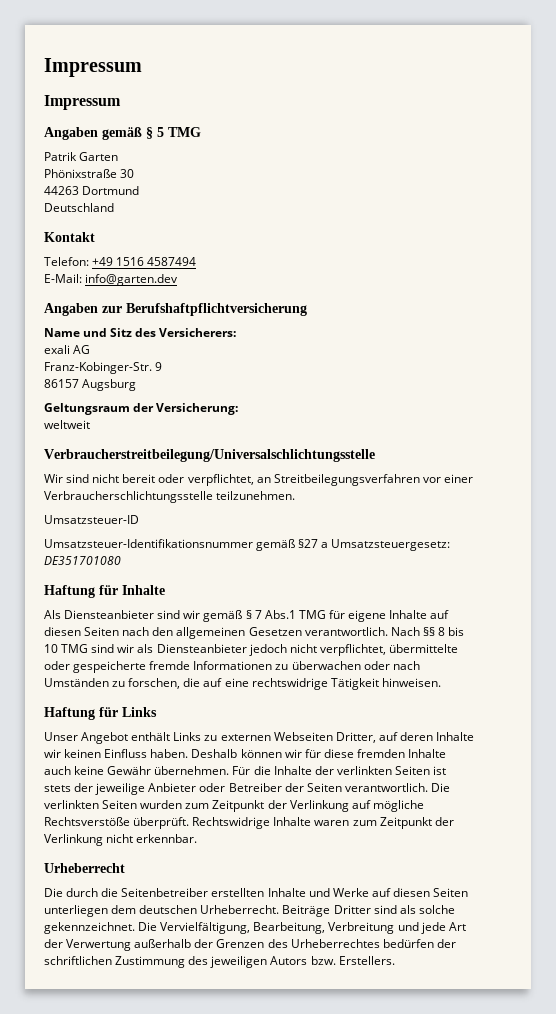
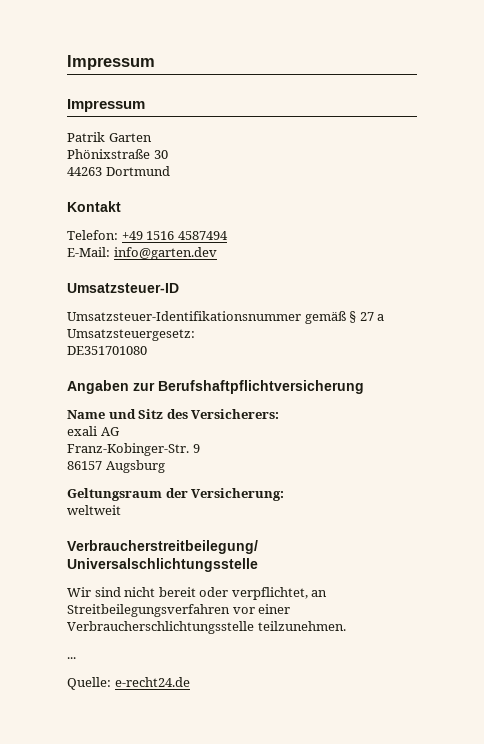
- Angaben gemäß § 5 TMG
- Deutschland
+ Umsatzsteuer-ID
+ Umsatzsteuer-Identifikationsnummer gemäß § 27 a Umsatzsteuergesetz:
+ DE351701080
- Umsatzsteuer-ID
- Umsatzsteuer-Identifikationsnummer gemäß §27 a Umsatzsteuergesetz: DE351701080
- Haftung für Inhalte
- Als Diensteanbieter sind wir gemäß § 7 Abs.1 TMG für eigene Inhalte auf diesen Seiten nach den allgemeinen Gesetzen verantwortlich. Nach §§ 8 bis 10 TMG sind wir als Diensteanbieter jedoch nicht verpflichtet, übermittelte oder gespeicherte fremde Informationen zu überwachen oder nach Umständen zu forschen, die auf eine rechtswidrige Tätigkeit hinweisen.
- Haftung für Links
- Unser Angebot enthält Links zu externen Webseiten Dritter, auf deren Inhalte wir keinen Einfluss haben. Deshalb können wir für diese fremden Inhalte auch keine Gewähr übernehmen. Für die Inhalte der verlinkten Seiten ist stets der jeweilige Anbieter oder Betreiber der Seiten verantwortlich. Die verlinkten Seiten wurden zum Zeitpunkt der Verlinkung auf mögliche Rechtsverstöße überprüft. Rechtswidrige Inhalte waren zum Zeitpunkt der Verlinkung nicht erkennbar.
- Urheberrecht
- Die durch die Seitenbetreiber erstellten Inhalte und Werke auf diesen Seiten unterliegen dem deutschen Urheberrecht. Beiträge Dritter sind als solche gekennzeichnet. Die Vervielfältigung, Bearbeitung, Verbreitung und jede Art der Verwertung außerhalb der Grenzen des Urheberrechtes bedürfen der schriftlichen Zustimmung des jeweiligen Autors bzw. Erstellers.
+ ...
+ Quelle: e-recht24.de

